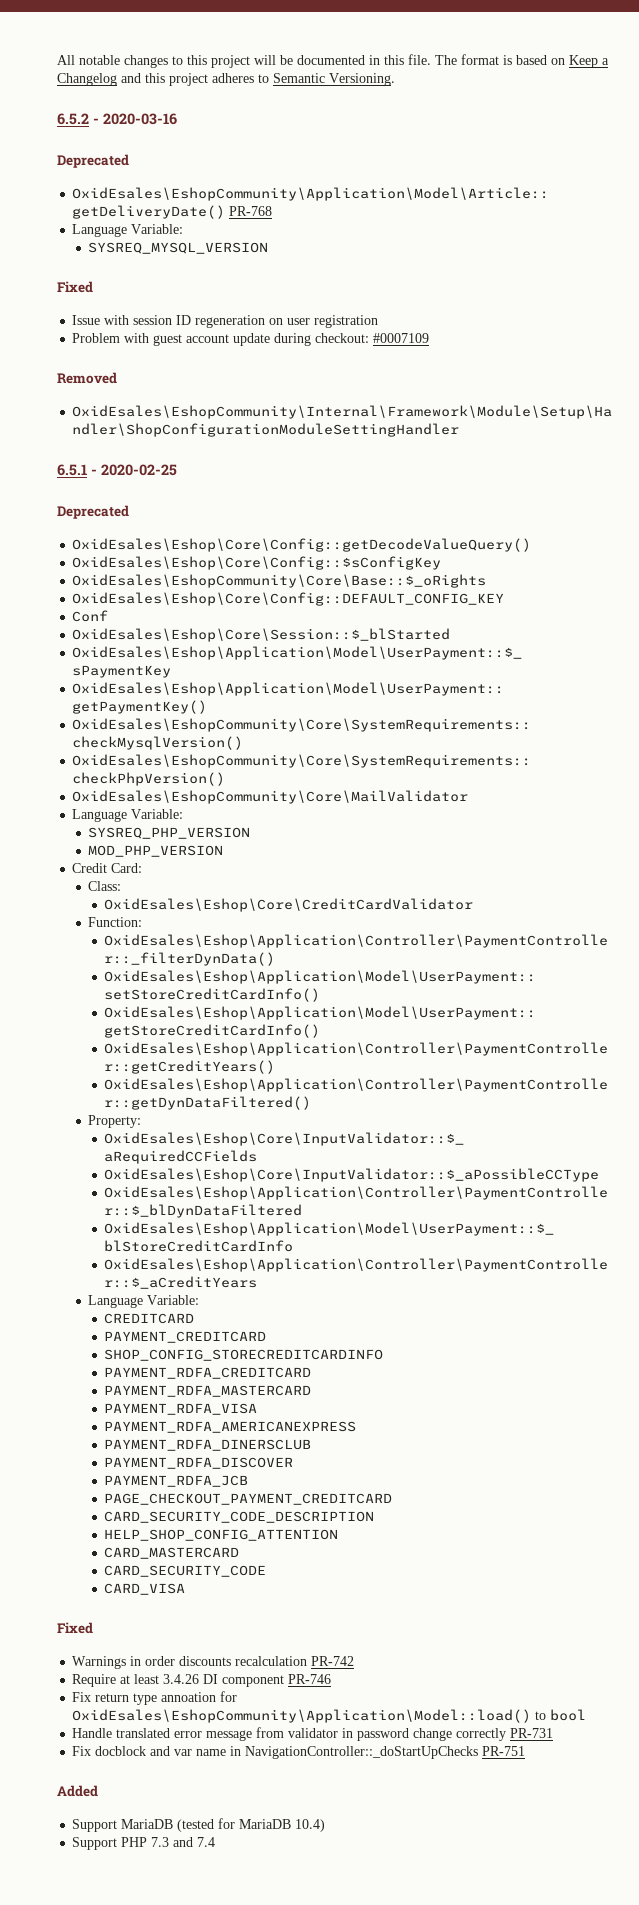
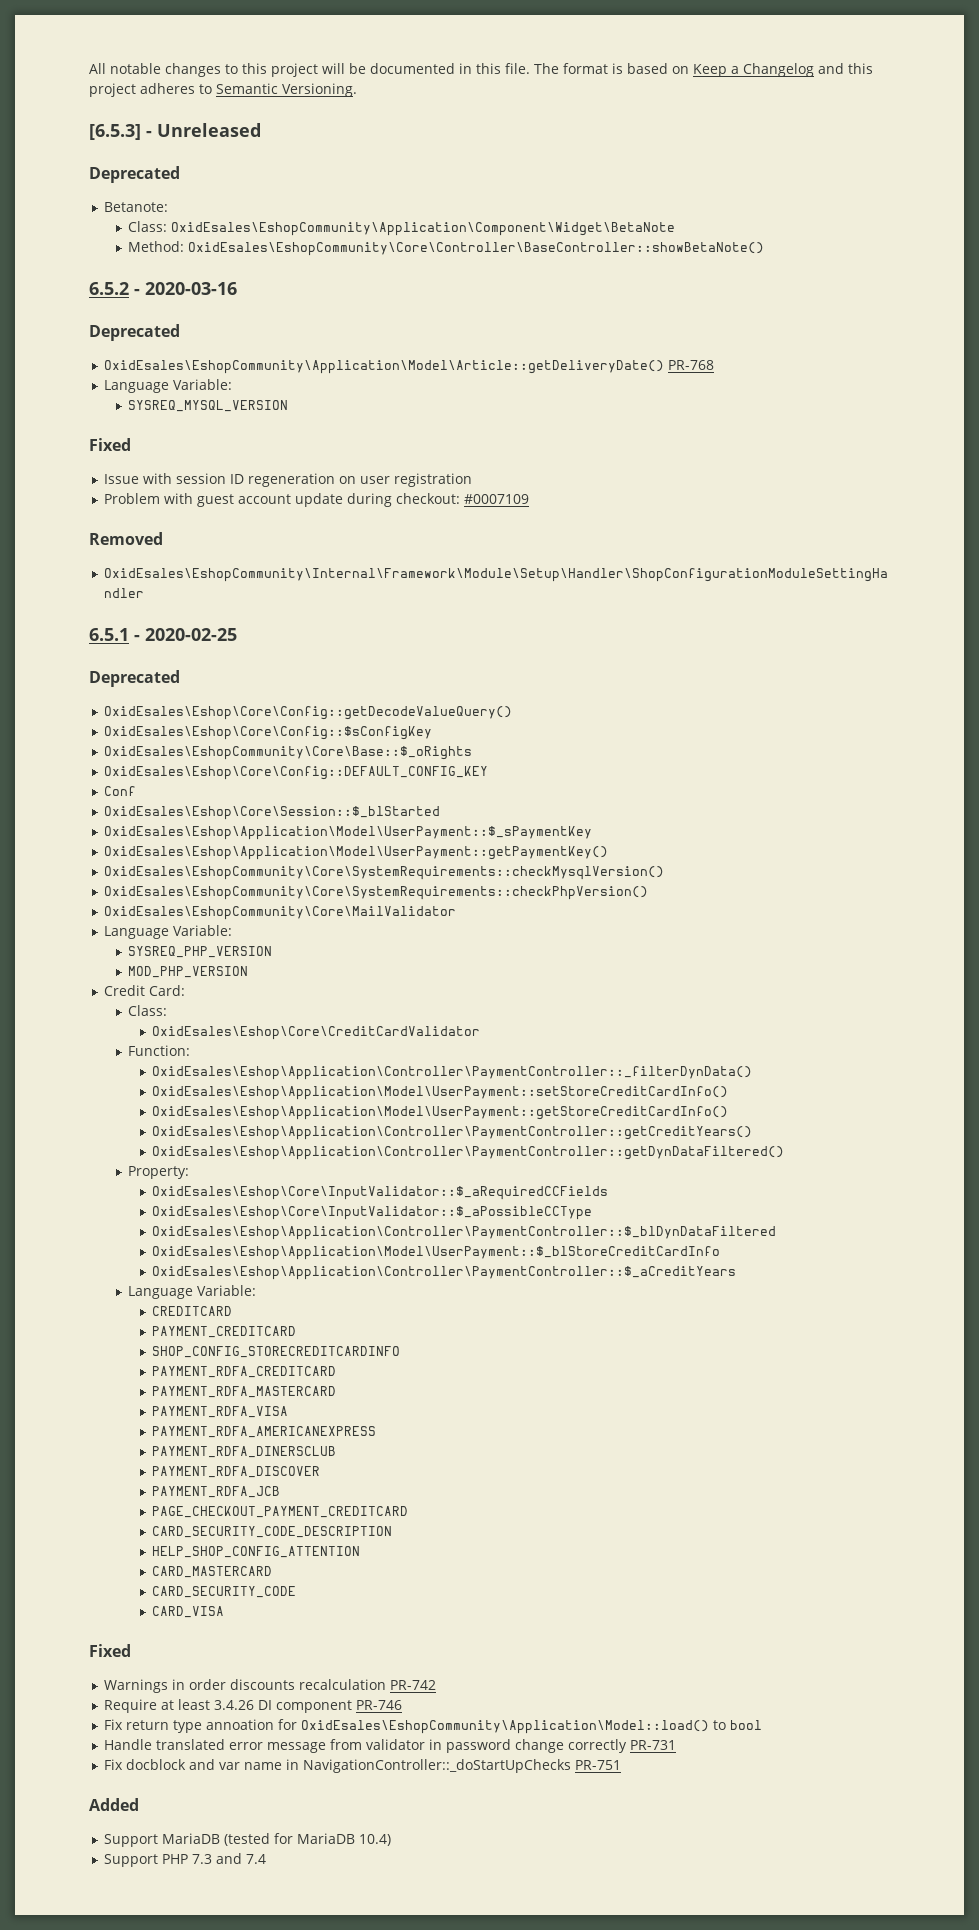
+ [6.5.3] - Unreleased
+ Deprecated
+ Betanote:
+ Class: OxidEsales\EshopCommunity\Application\Component\Widget\BetaNote
+ Method: OxidEsales\EshopCommunity\Core\Controller\BaseController::showBetaNote()

